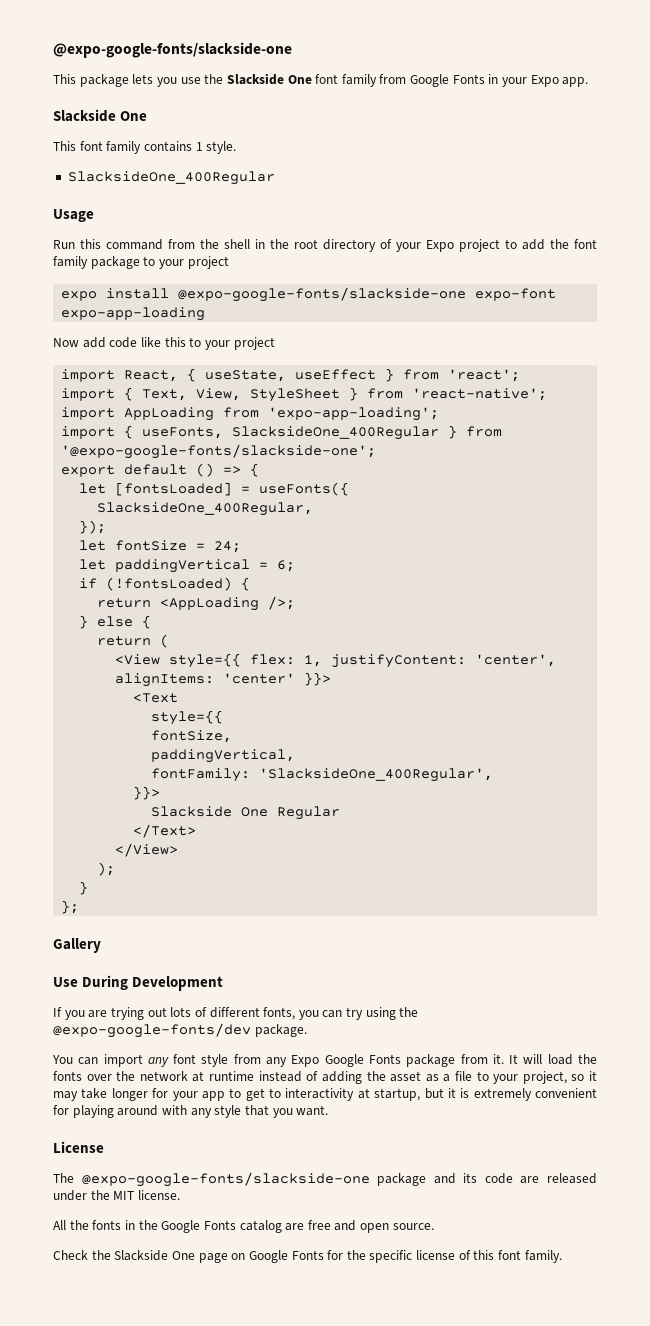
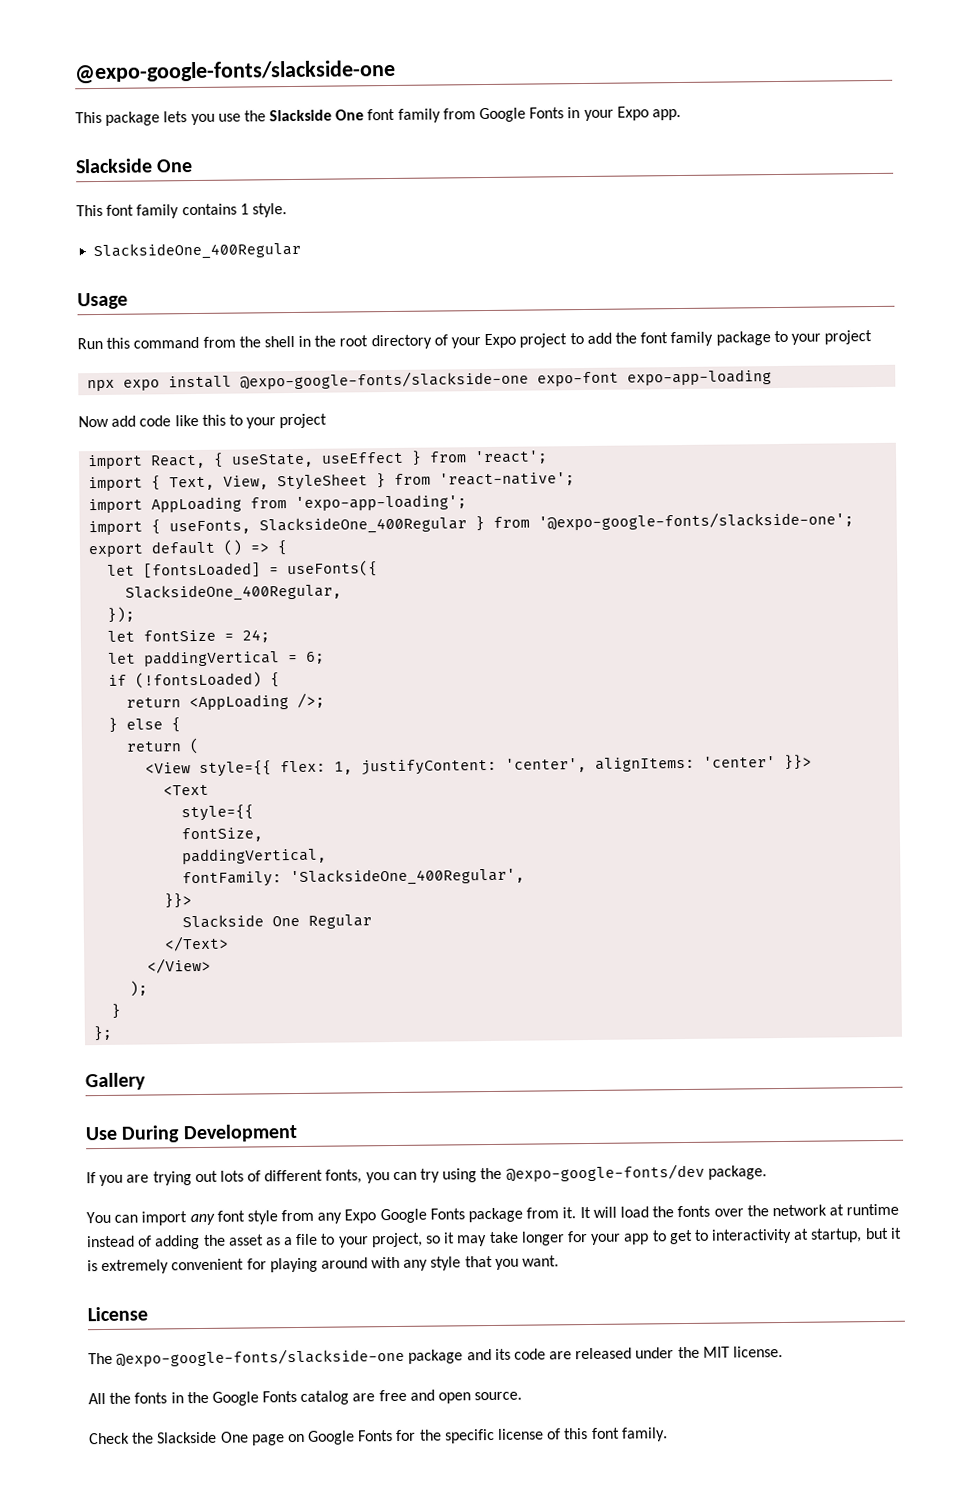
- expo install @expo-google-fonts/slackside-one expo-font expo-app-loading
+ npx expo install @expo-google-fonts/slackside-one expo-font expo-app-loading

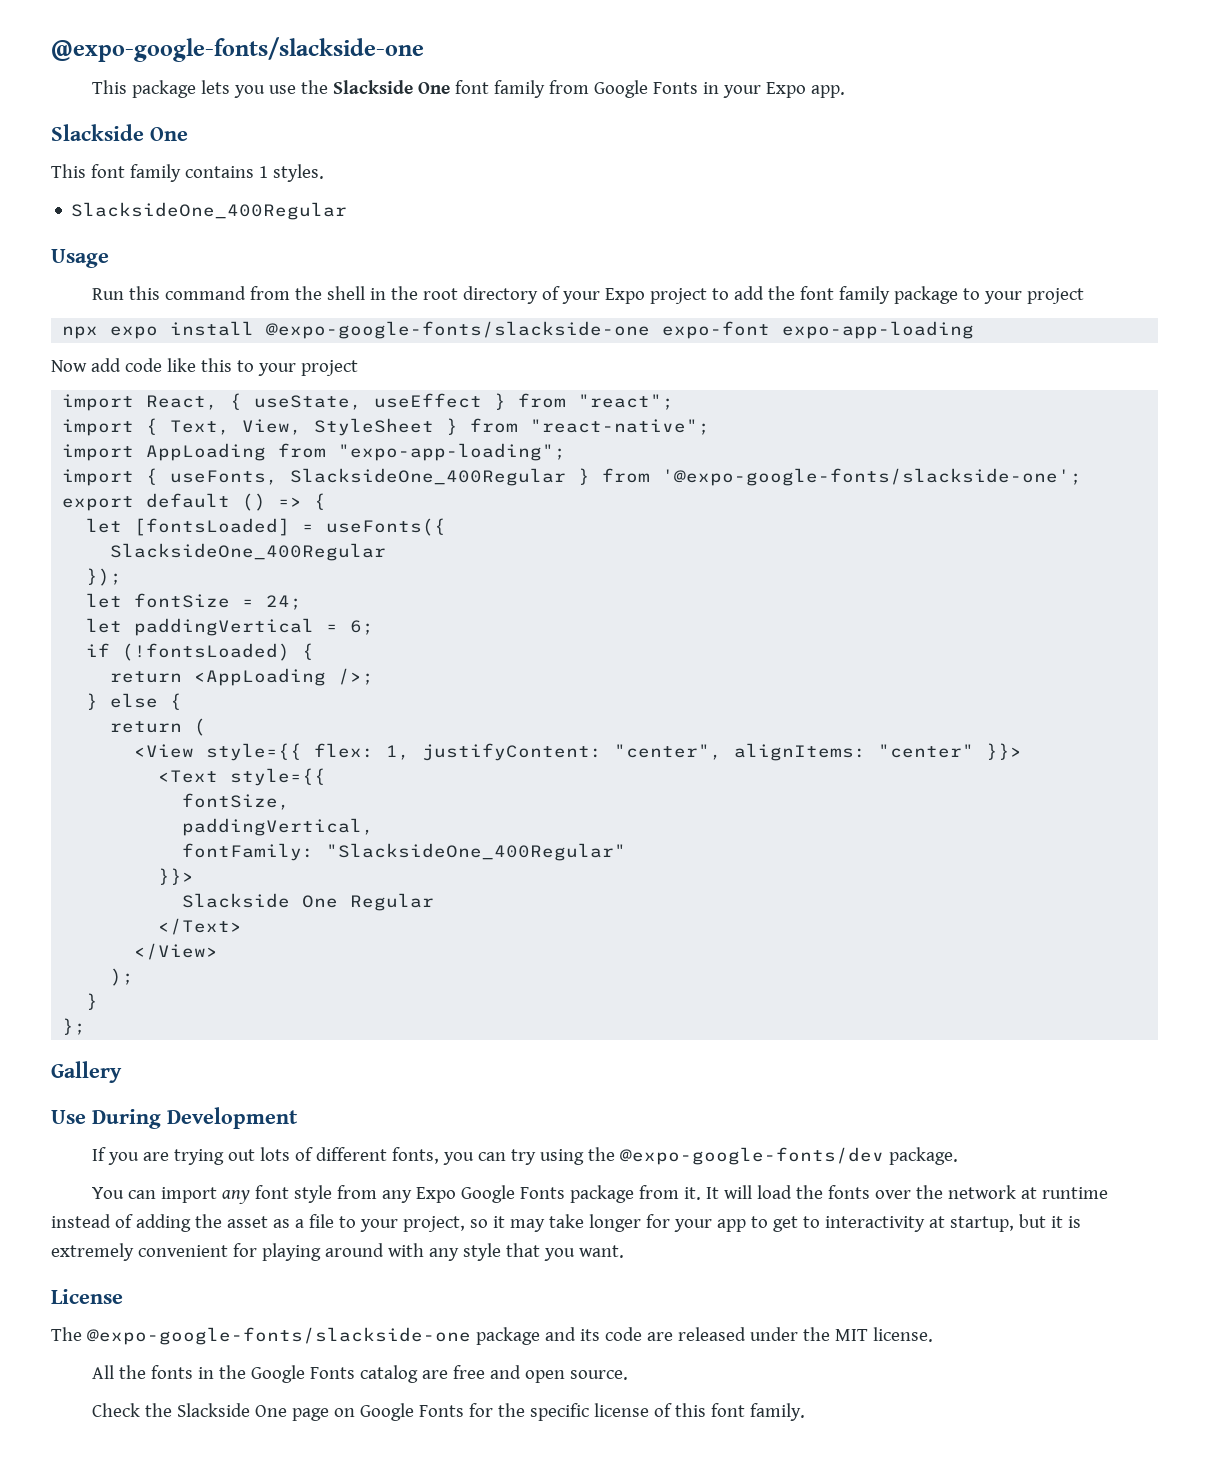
- This font family contains 1 style.
+ This font family contains 1 styles.
- import React, { useState, useEffect } from 'react';
+ import React, { useState, useEffect } from "react";
- import { Text, View, StyleSheet } from 'react-native';
+ import { Text, View, StyleSheet } from "react-native";
- import AppLoading from 'expo-app-loading';
+ import AppLoading from "expo-app-loading";
  let [fontsLoaded] = useFonts({
- SlacksideOne_400Regular,
+ SlacksideOne_400Regular
- <View style={{ flex: 1, justifyContent: 'center', alignItems: 'center' }}>
+ <View style={{ flex: 1, justifyContent: "center", alignItems: "center" }}>
- <Text
- style={{
+ <Text style={{
- fontFamily: 'SlacksideOne_400Regular',
+ fontFamily: "SlacksideOne_400Regular"

